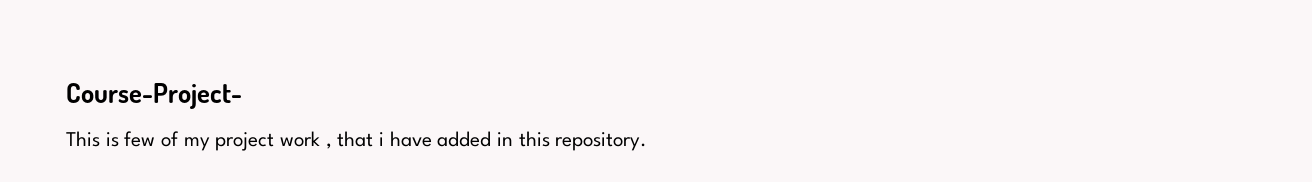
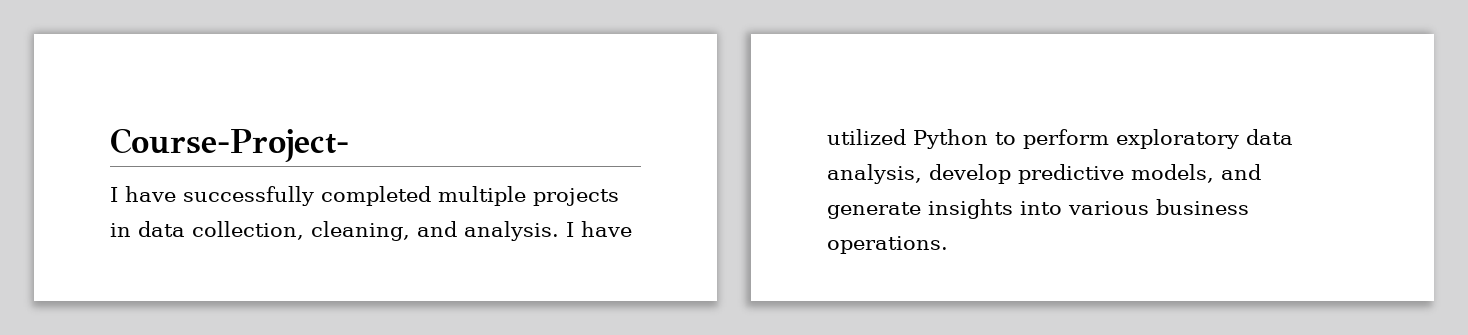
- This is few of my project work , that i have added in this repository.
+ I have successfully completed multiple projects in data collection, cleaning, and analysis. I have utilized Python to perform exploratory data analysis, develop predictive models, and generate insights into various business operations.

